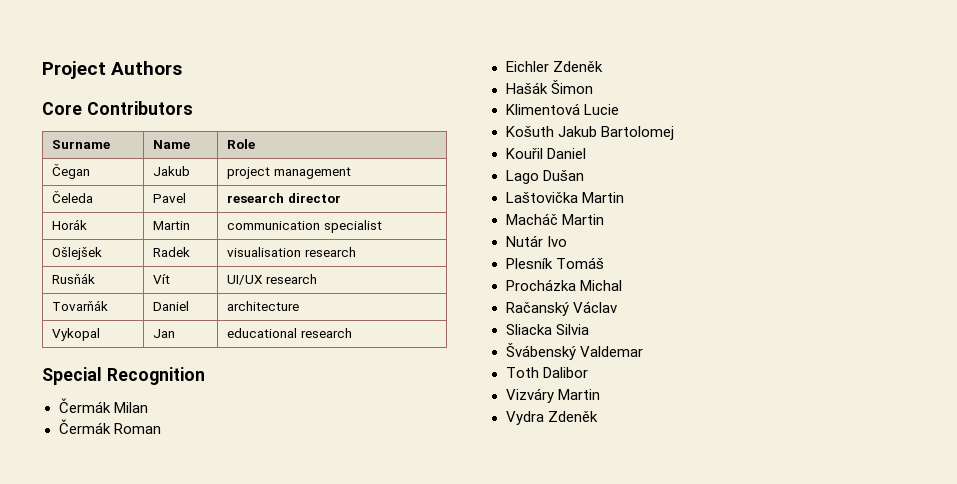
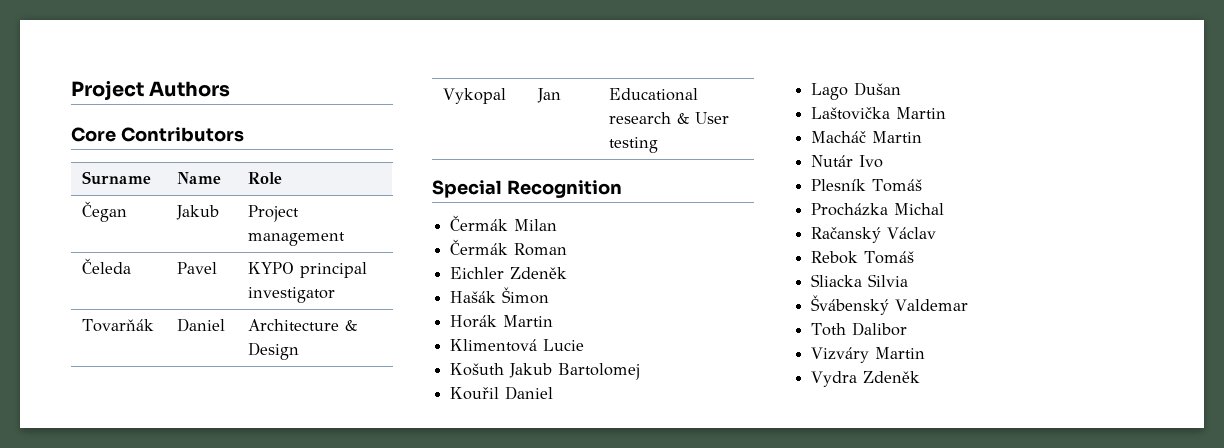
- Čegan | Jakub | project management
+ Čegan | Jakub | Project management
- Čeleda | Pavel | research director
- Horák | Martin | communication specialist
- Ošlejšek | Radek | visualisation research
- Rusňák | Vít | UI/UX research
+ Čeleda | Pavel | KYPO principal investigator
- Tovarňák | Daniel | architecture
+ Tovarňák | Daniel | Architecture & Design
- Vykopal | Jan | educational research
+ Vykopal | Jan | Educational research & User testing
+ Horák Martin
+ Rebok Tomáš

